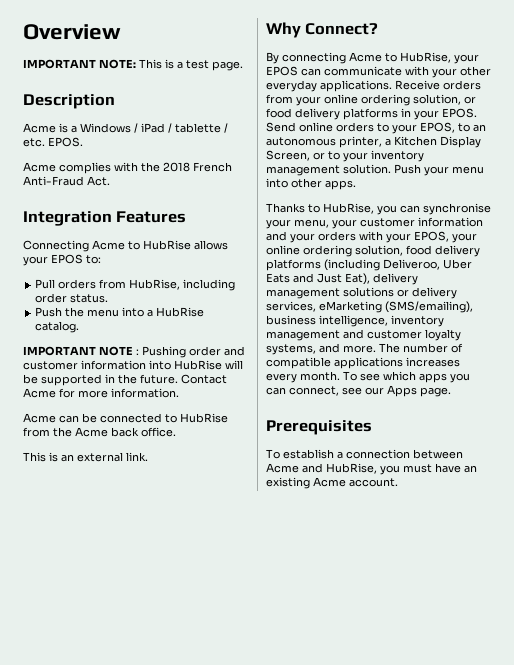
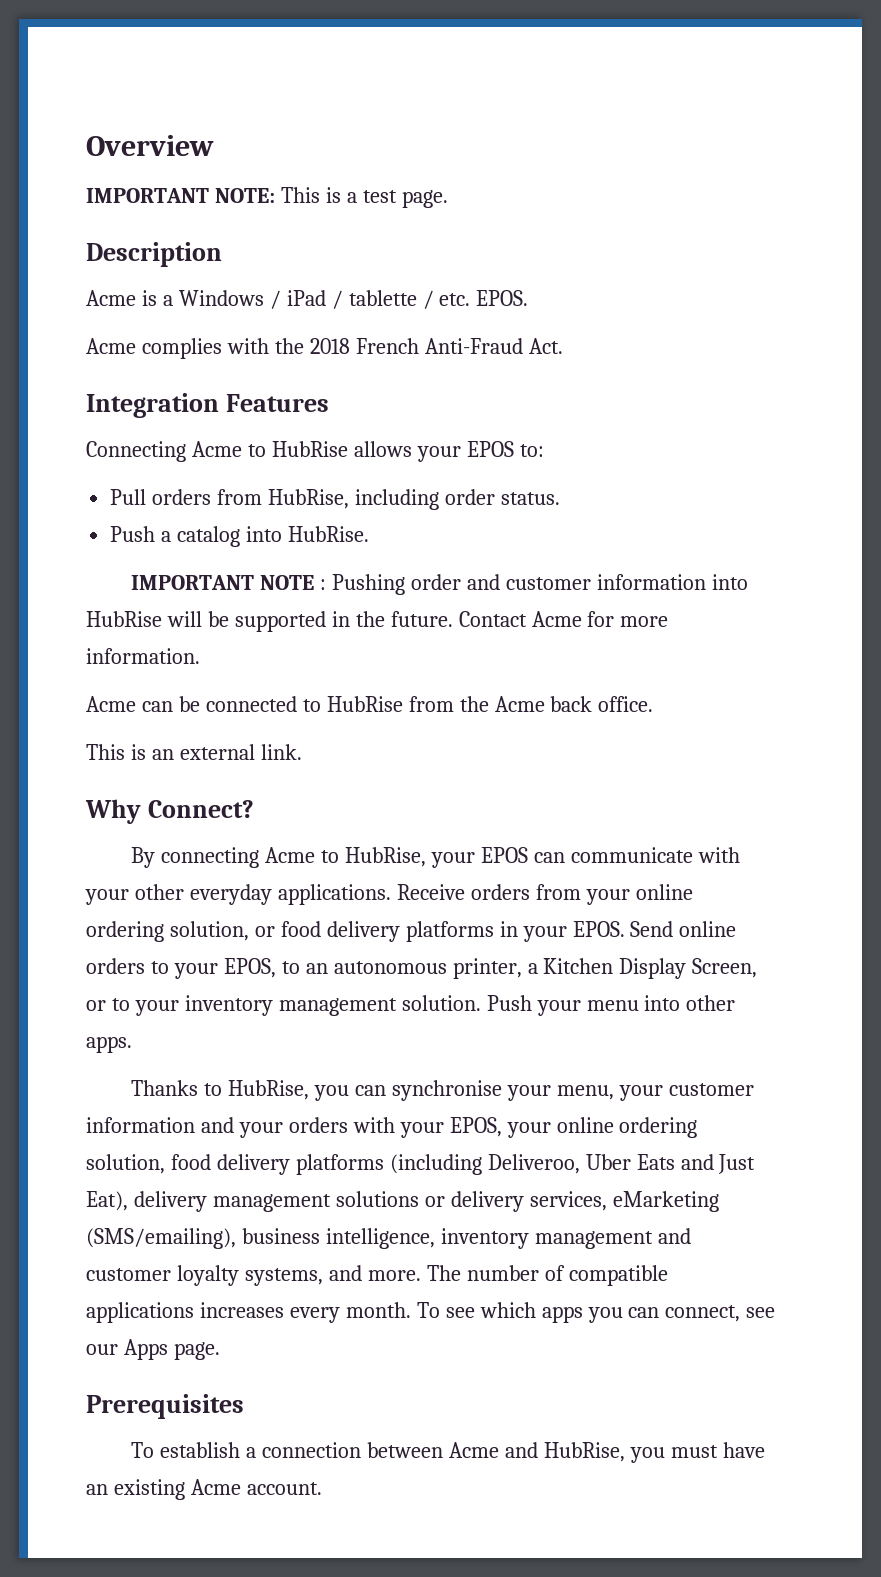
- Push the menu into a HubRise catalog.
+ Push a catalog into HubRise.

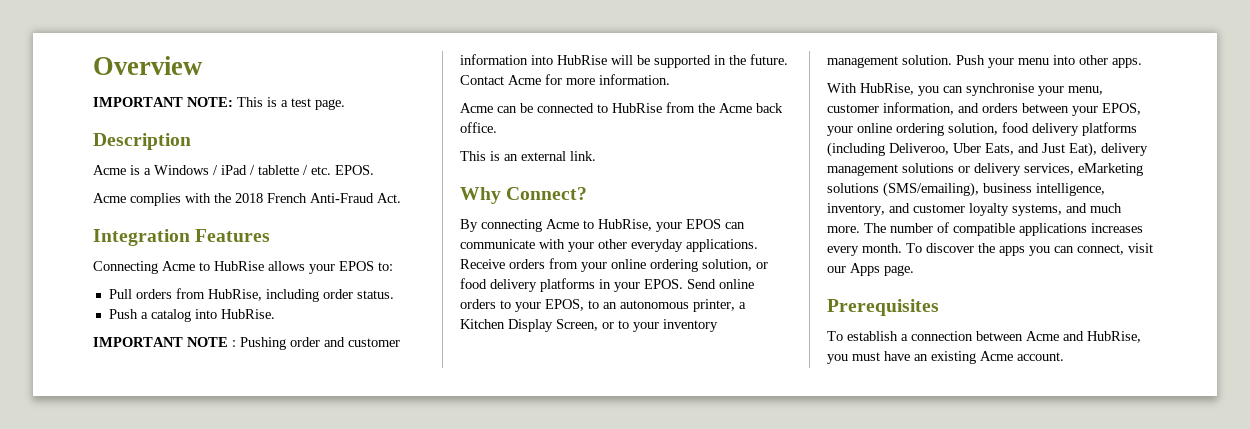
- Thanks to HubRise, you can synchronise your menu, your customer information and your orders with your EPOS, your online ordering solution, food delivery platforms (including Deliveroo, Uber Eats and Just Eat), delivery management solutions or delivery services, eMarketing (SMS/emailing), business intelligence, inventory management and customer loyalty systems, and more.
+ With HubRise, you can synchronise your menu, customer information, and orders between your EPOS, your online ordering solution, food delivery platforms (including Deliveroo, Uber Eats, and Just Eat), delivery management solutions or delivery services, eMarketing solutions (SMS/emailing), business intelligence, inventory, and customer loyalty systems, and much more.
- To see which apps you can connect, see our Apps page.
+ To discover the apps you can connect, visit our Apps page.

